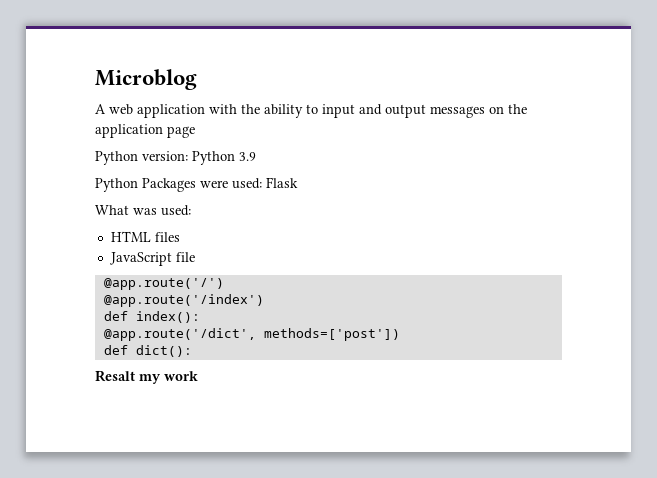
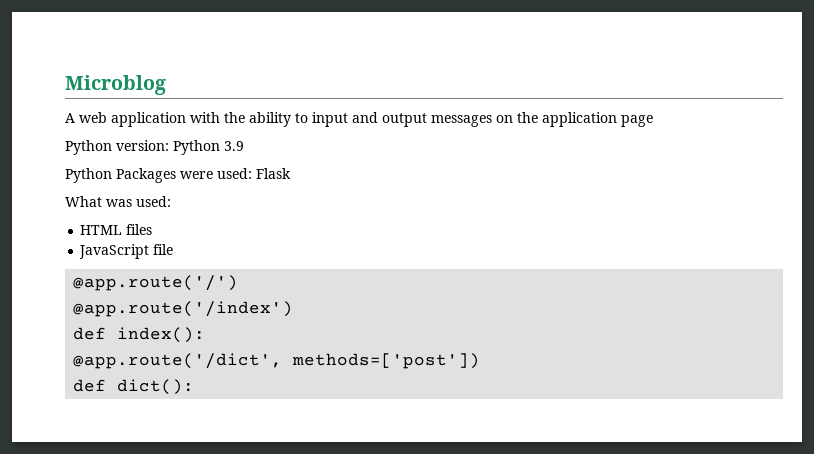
- Resalt my work

